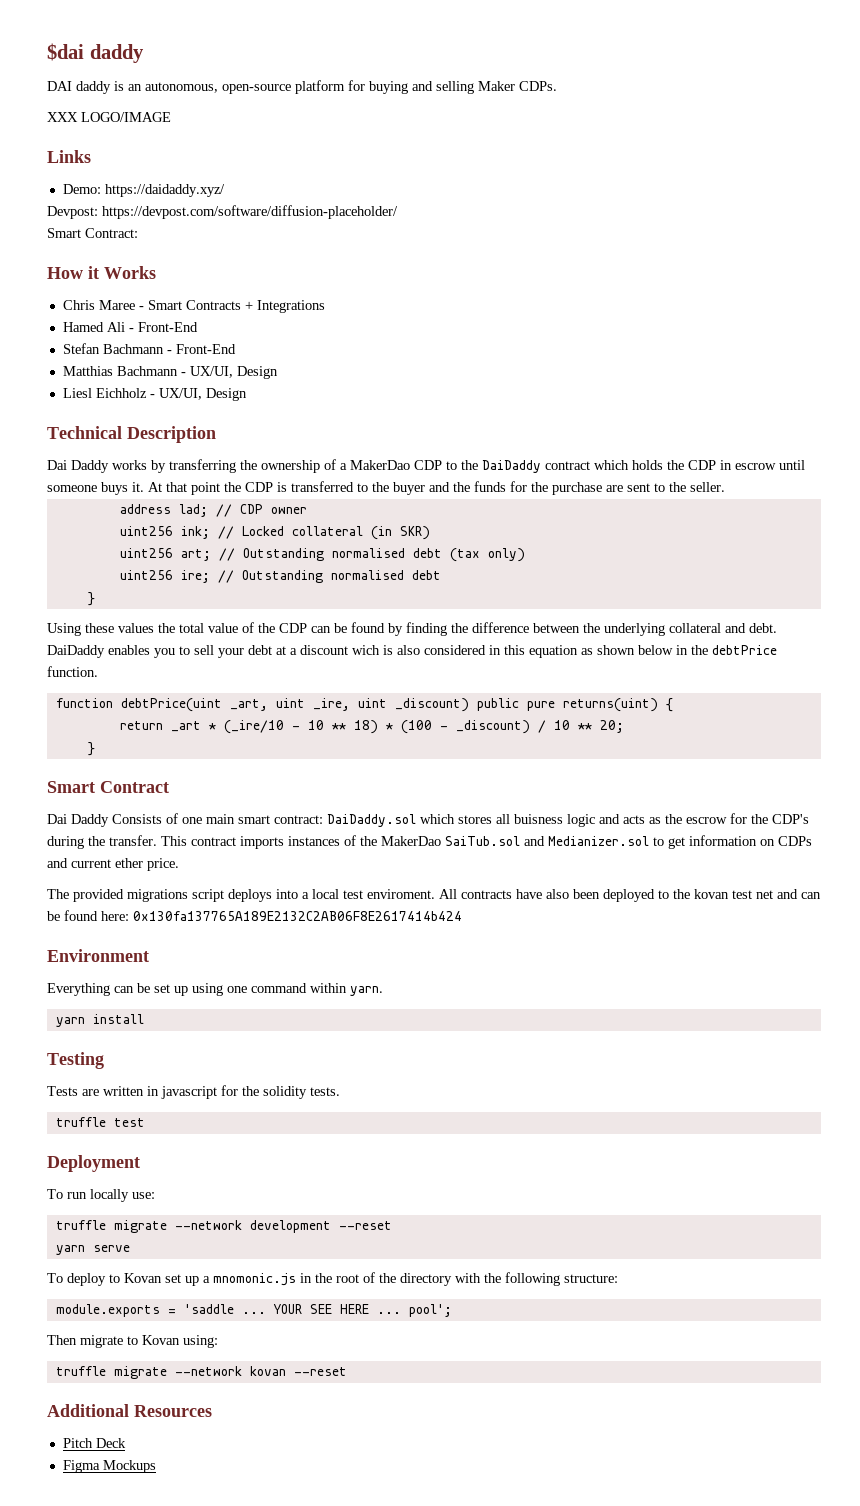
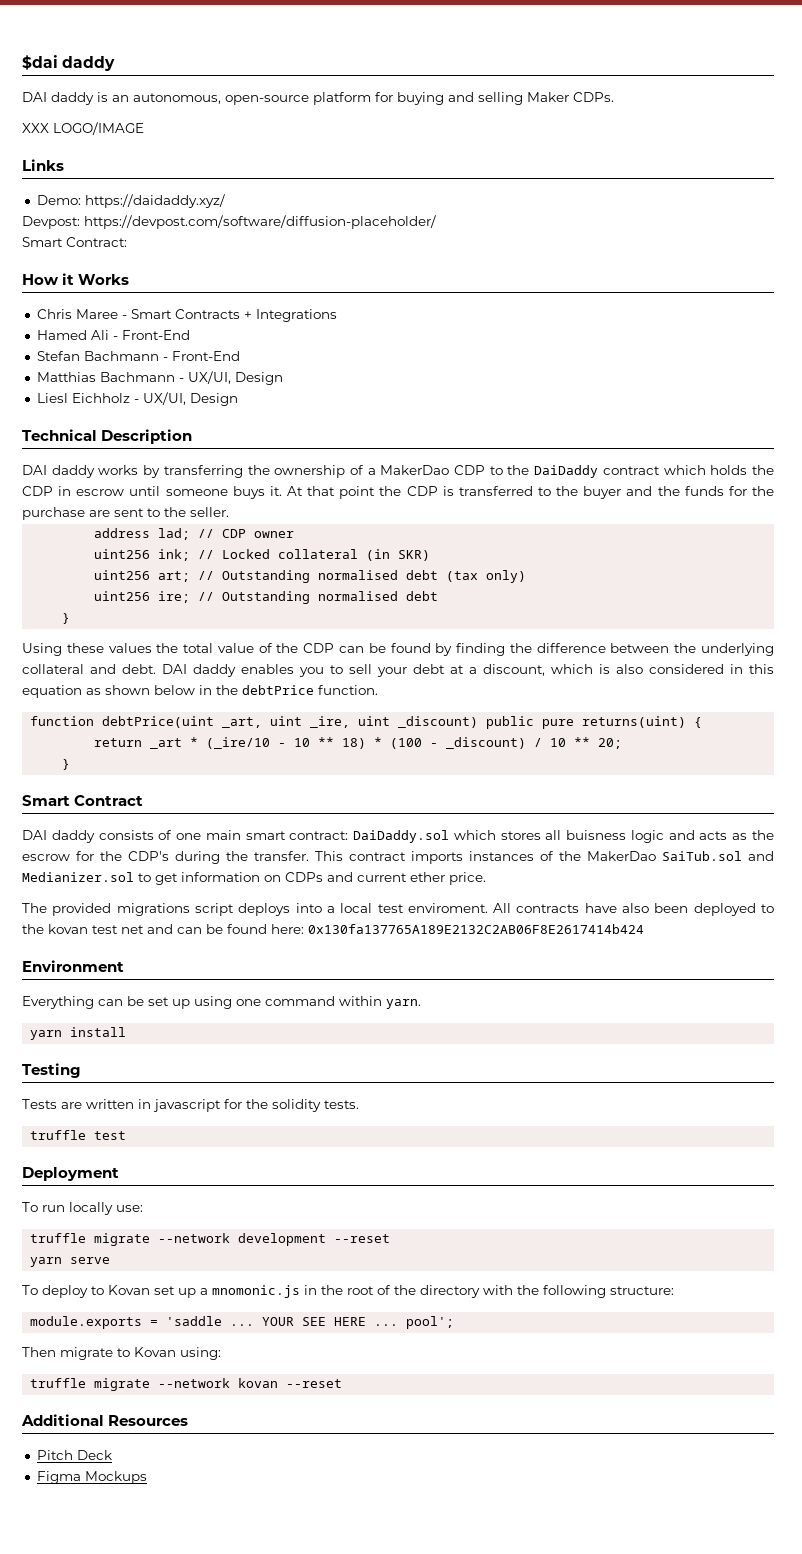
- Dai Daddy works by transferring the ownership of a MakerDao CDP to the DaiDaddy contract which holds the CDP in escrow until someone buys it.
+ DAI daddy works by transferring the ownership of a MakerDao CDP to the DaiDaddy contract which holds the CDP in escrow until someone buys it.
- DaiDaddy enables you to sell your debt at a discount wich is also considered in this equation as shown below in the debtPrice function.
+ DAI daddy enables you to sell your debt at a discount, which is also considered in this equation as shown below in the debtPrice function.
- Dai Daddy Consists of one main smart contract: DaiDaddy.sol which stores all buisness logic and acts as the escrow for the CDP's during the transfer.
+ DAI daddy consists of one main smart contract: DaiDaddy.sol which stores all buisness logic and acts as the escrow for the CDP's during the transfer.

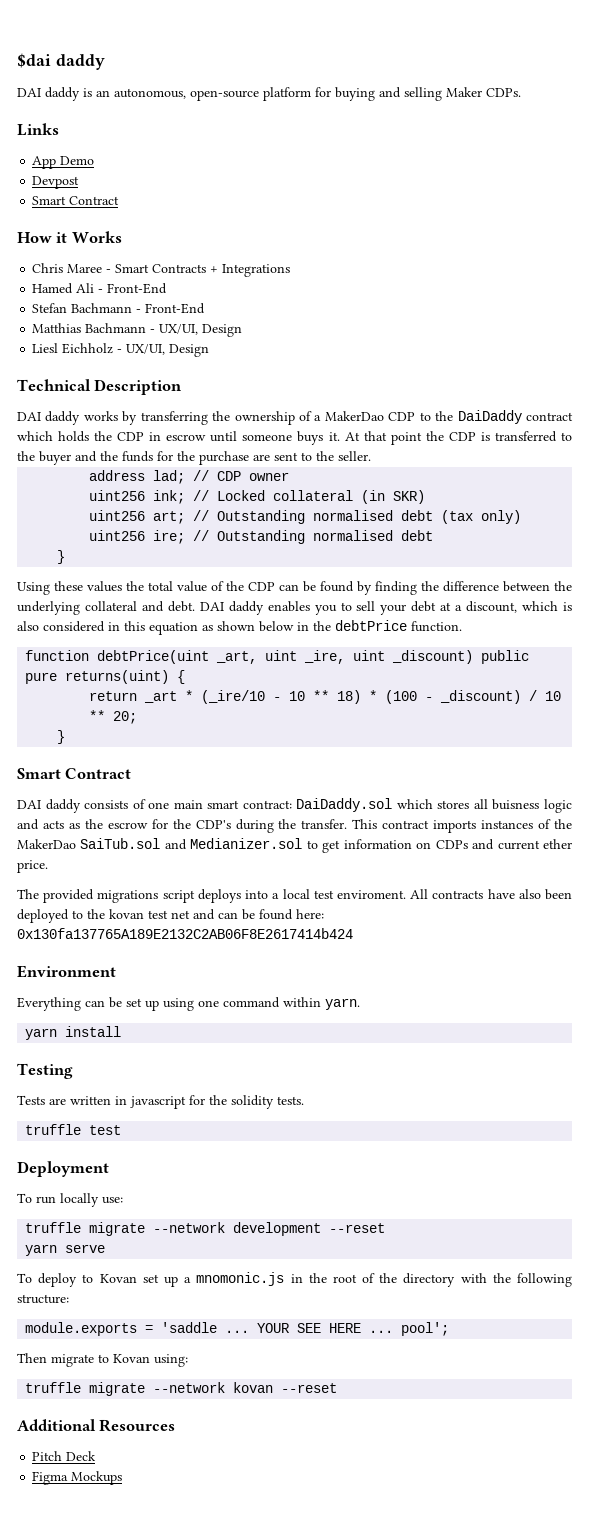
- XXX LOGO/IMAGE
- Demo: https://daidaddy.xyz/
- Devpost: https://devpost.com/software/diffusion-placeholder/
- Smart Contract:
+ App Demo
+ Devpost
+ Smart Contract

